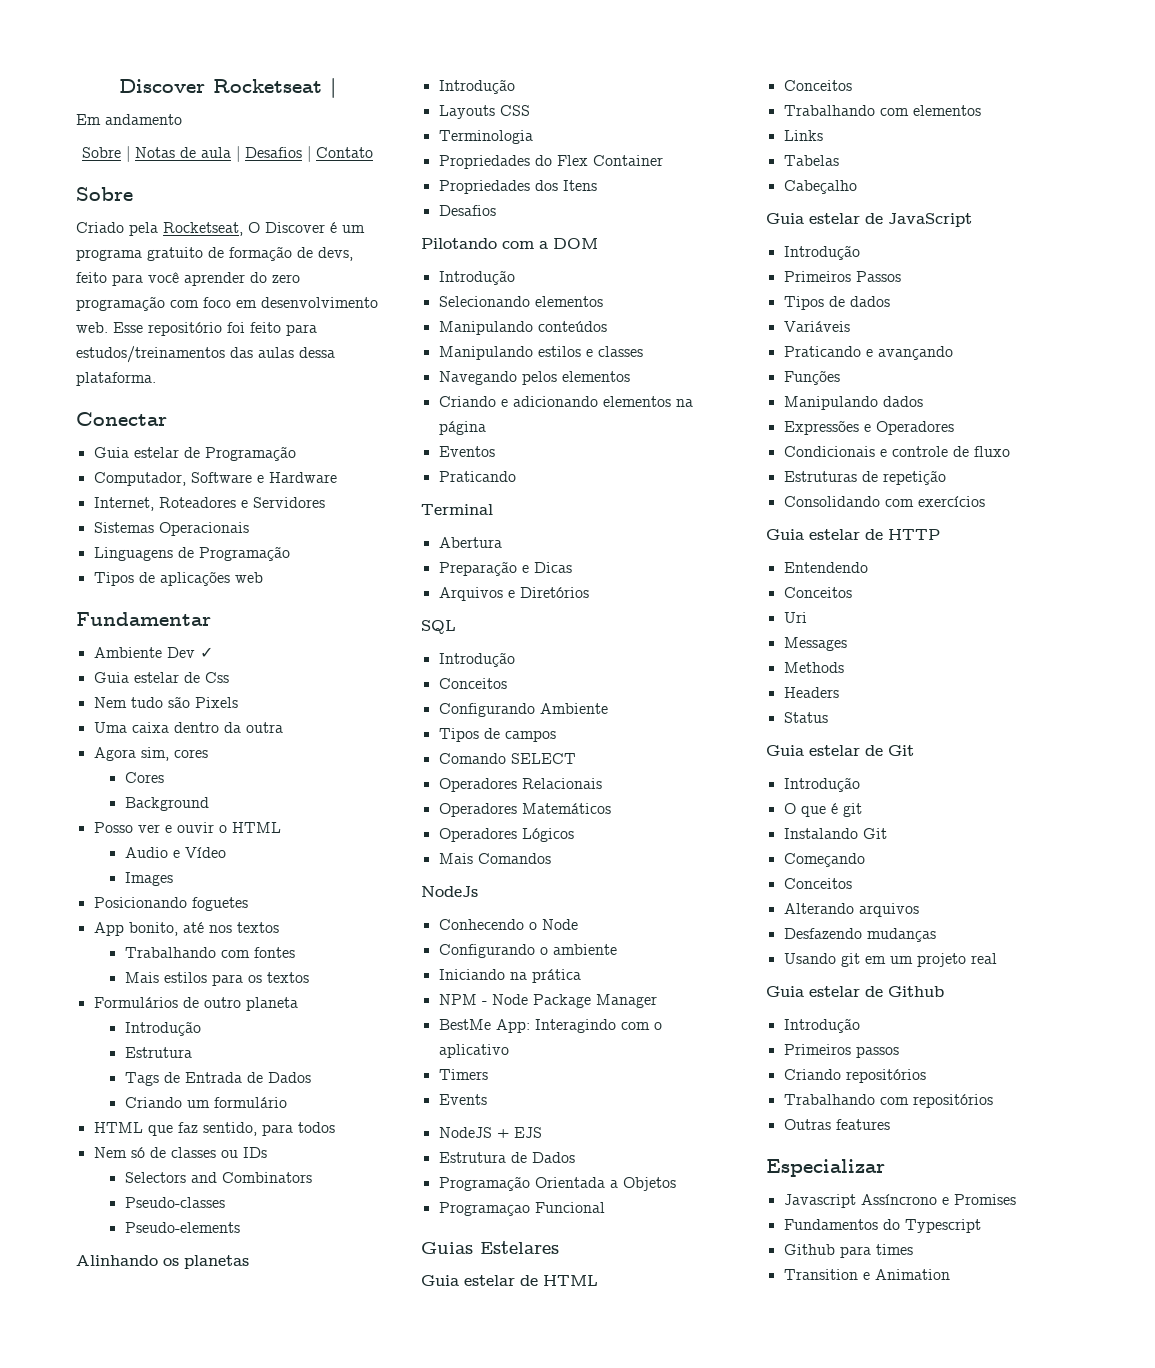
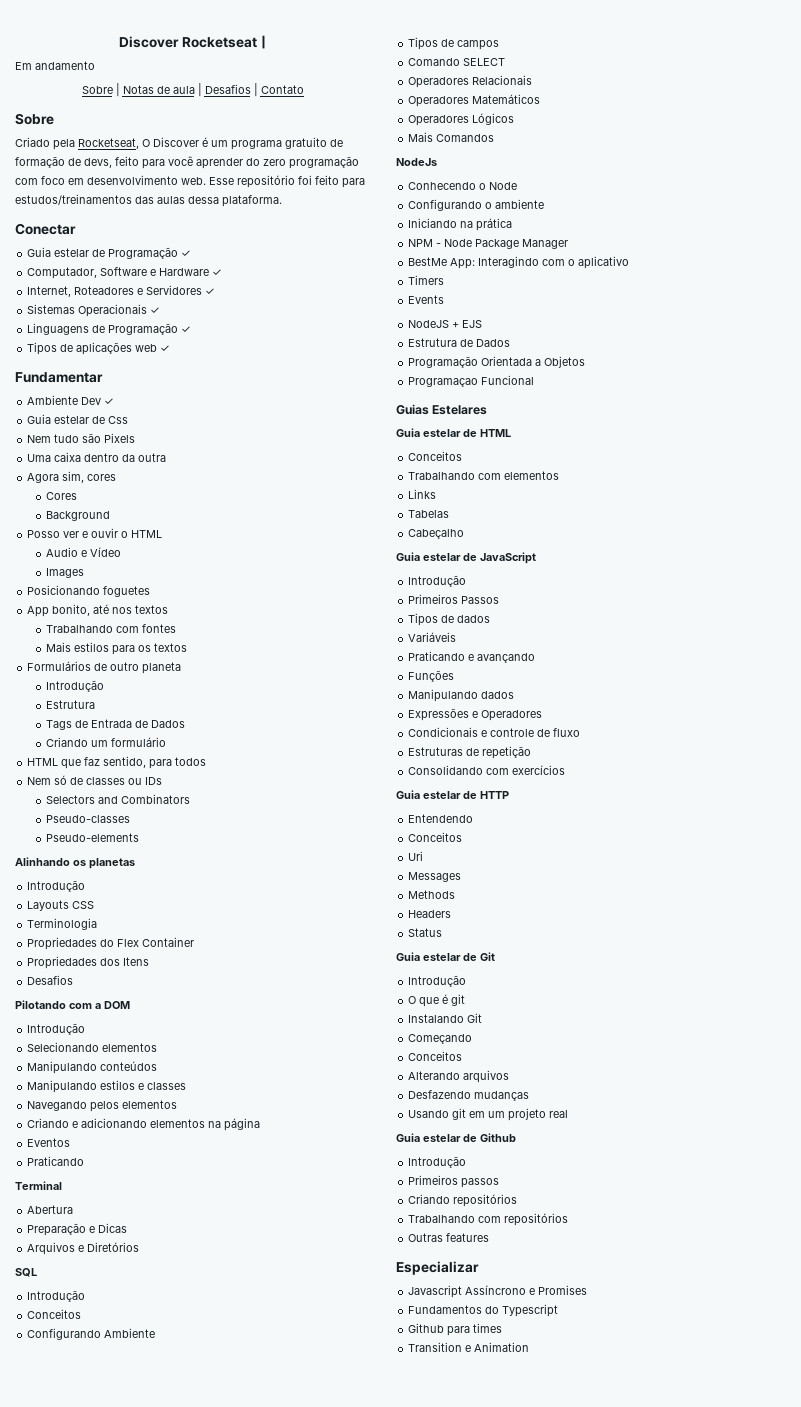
- Guia estelar de Programação
+ Guia estelar de Programação ✓
- Computador, Software e Hardware
+ Computador, Software e Hardware ✓
- Internet, Roteadores e Servidores
+ Internet, Roteadores e Servidores ✓
- Sistemas Operacionais
+ Sistemas Operacionais ✓
- Linguagens de Programação
+ Linguagens de Programação ✓
- Tipos de aplicações web
+ Tipos de aplicações web ✓

